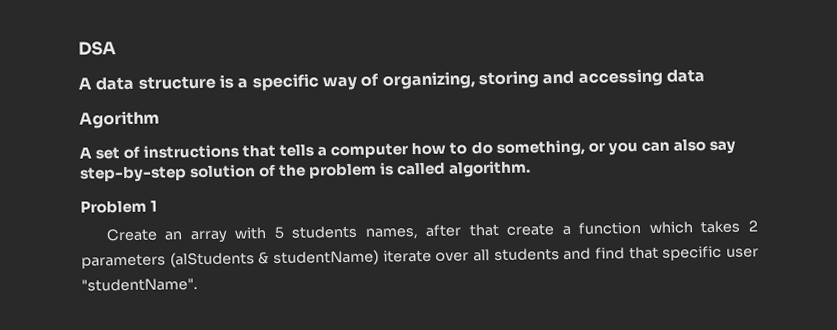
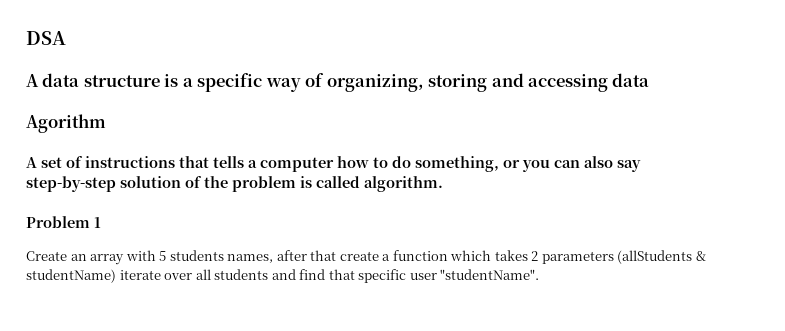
- Create an array with 5 students names, after that create a function which takes 2 parameters (alStudents & studentName) iterate over all students and find that specific user "studentName".
+ Create an array with 5 students names, after that create a function which takes 2 parameters (allStudents & studentName) iterate over all students and find that specific user "studentName".

